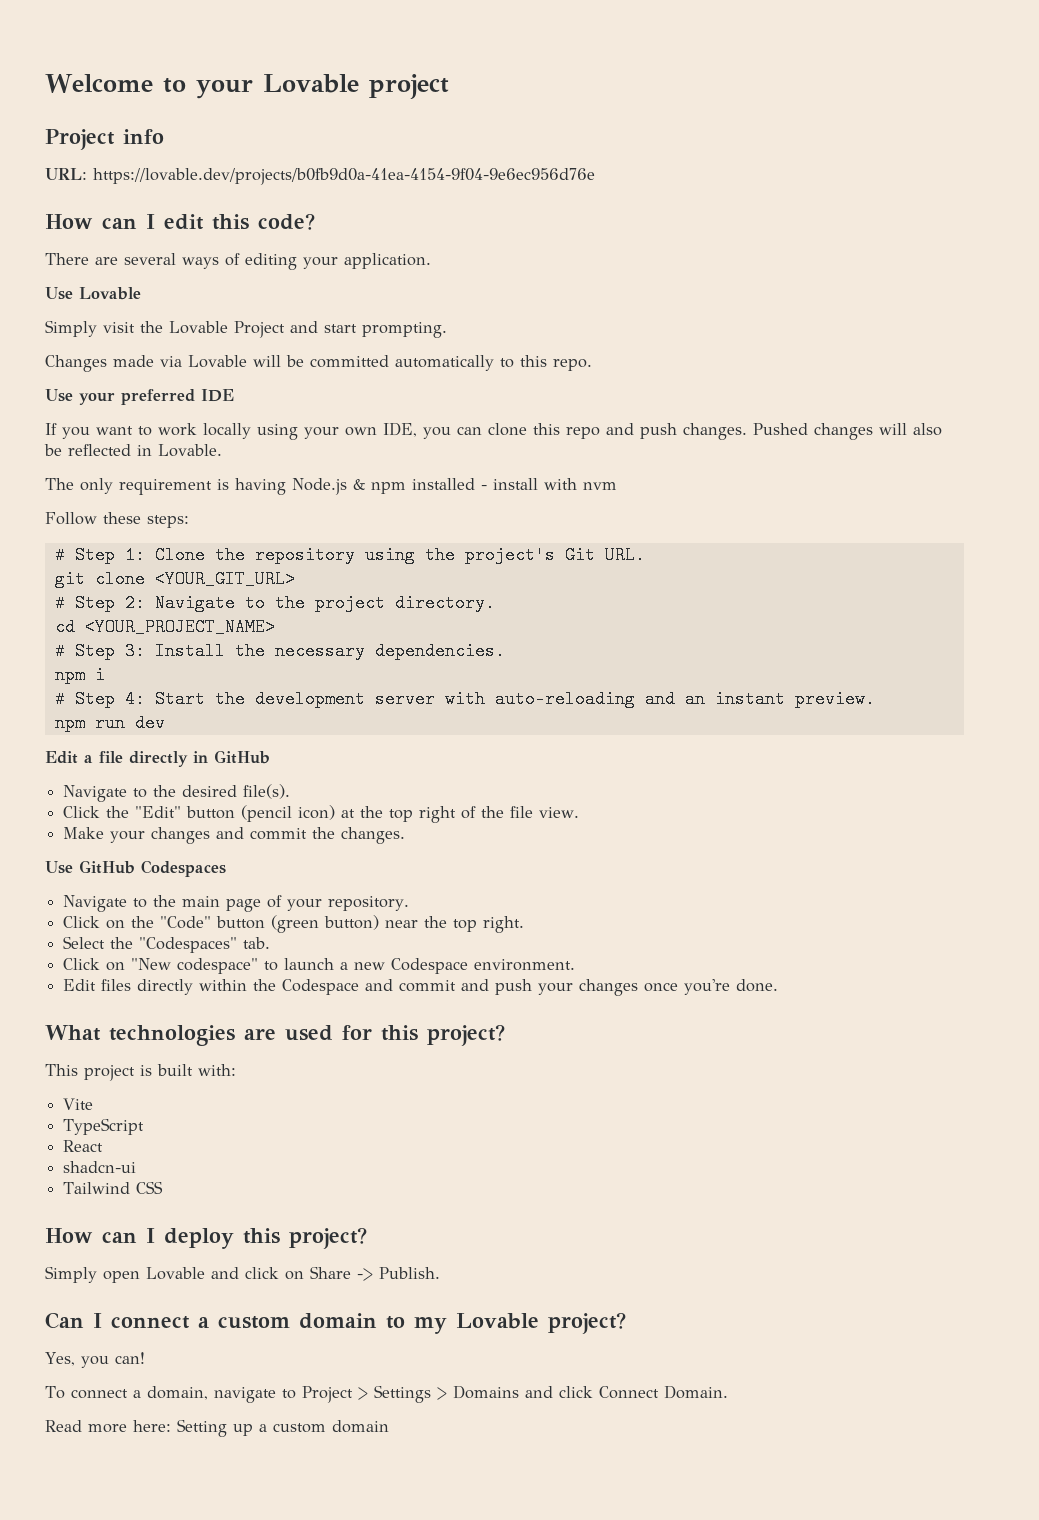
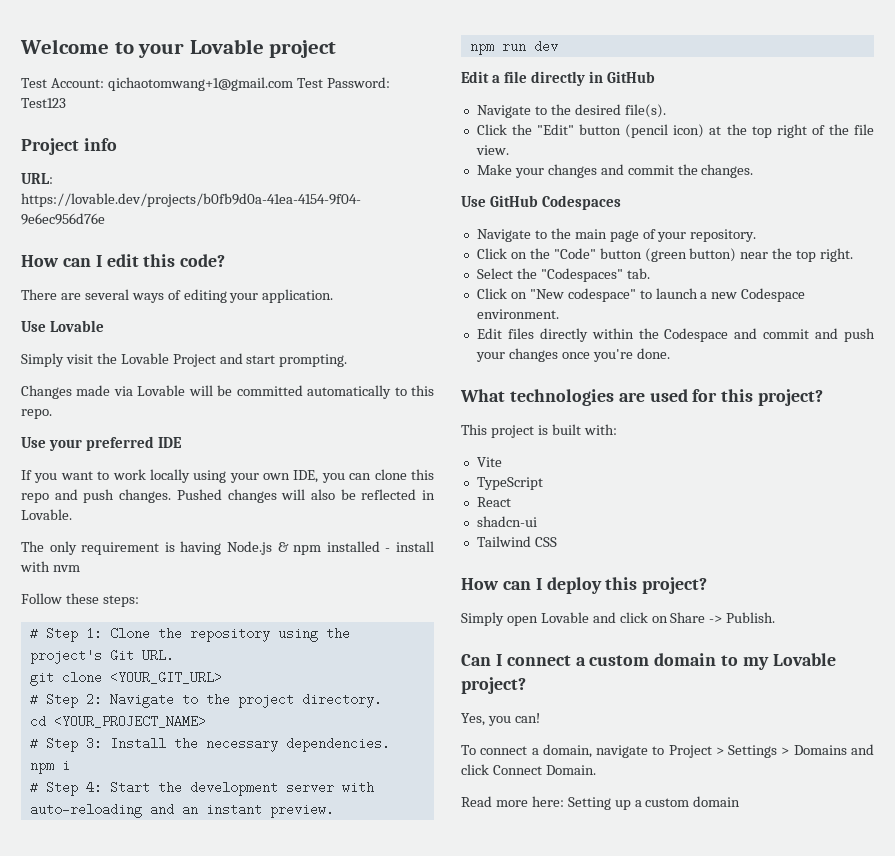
+ Test Account: qichaotomwang+1@gmail.com Test Password: Test123

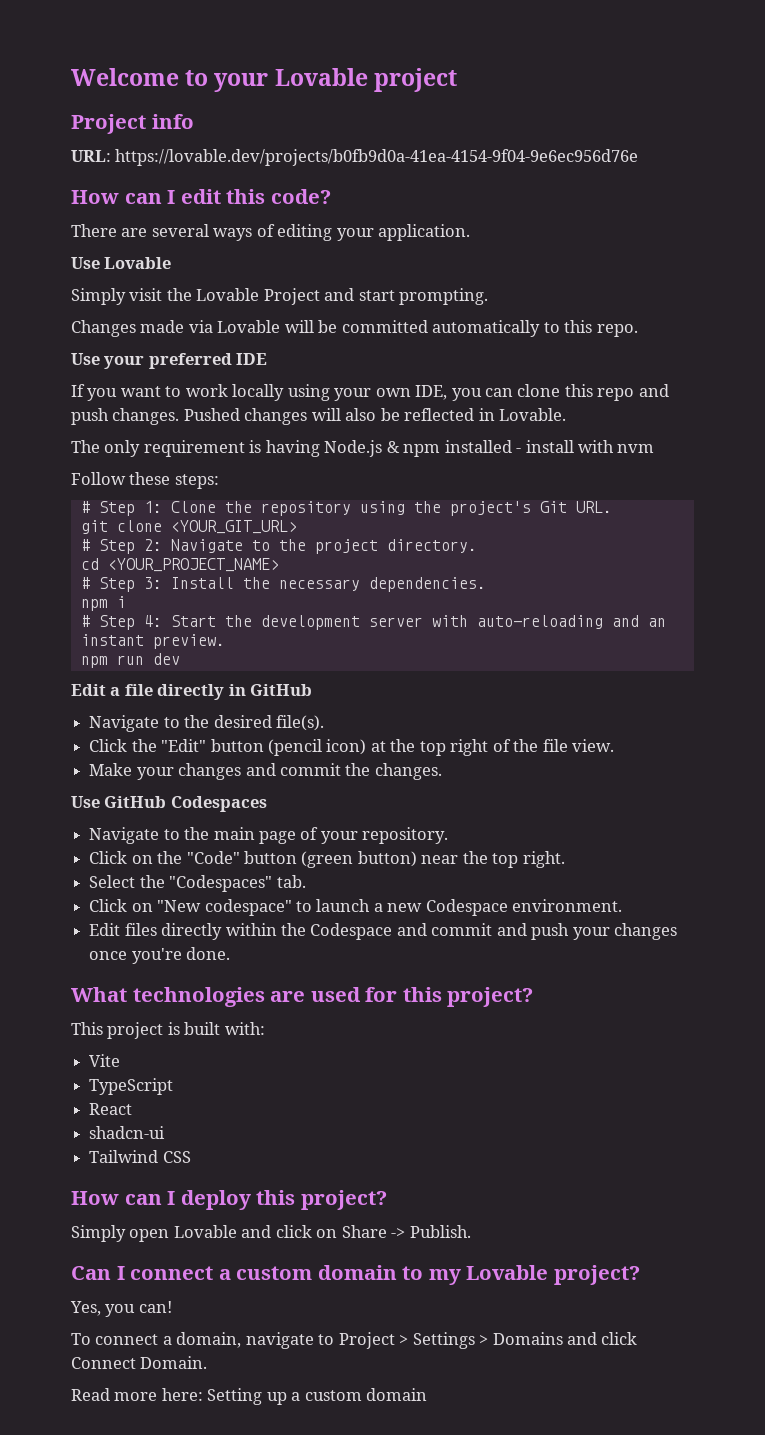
- Test Account: qichaotomwang+1@gmail.com Test Password: Test123

